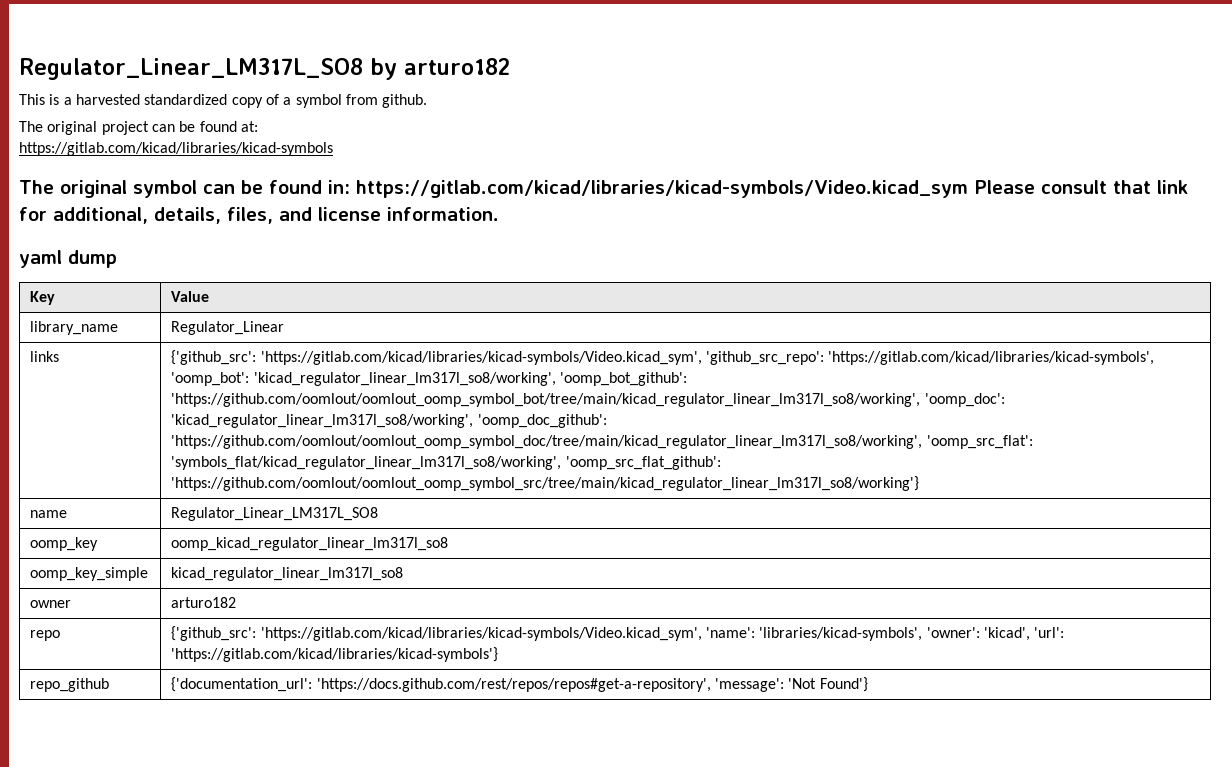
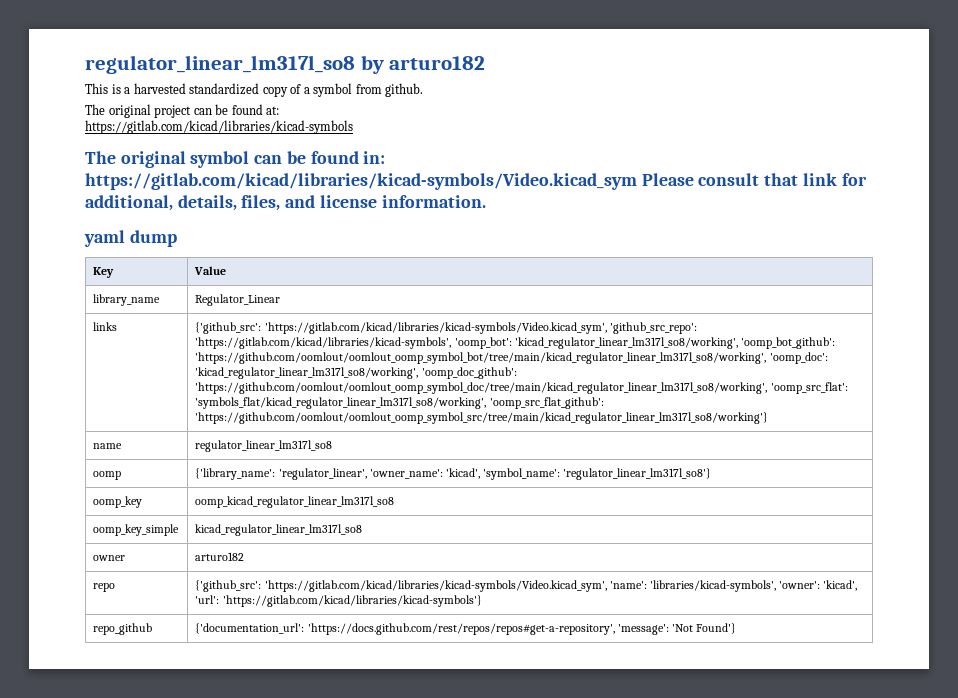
- Regulator_Linear_LM317L_SO8 by arturo182
+ regulator_linear_lm317l_so8 by arturo182
- name | Regulator_Linear_LM317L_SO8
+ name | regulator_linear_lm317l_so8
+ oomp | {'library_name': 'regulator_linear', 'owner_name': 'kicad', 'symbol_name': 'regulator_linear_lm317l_so8'}

